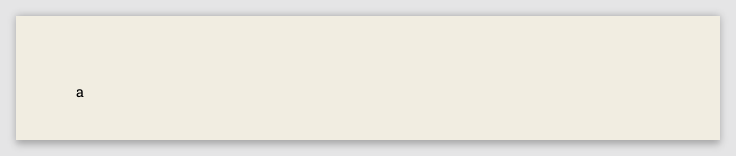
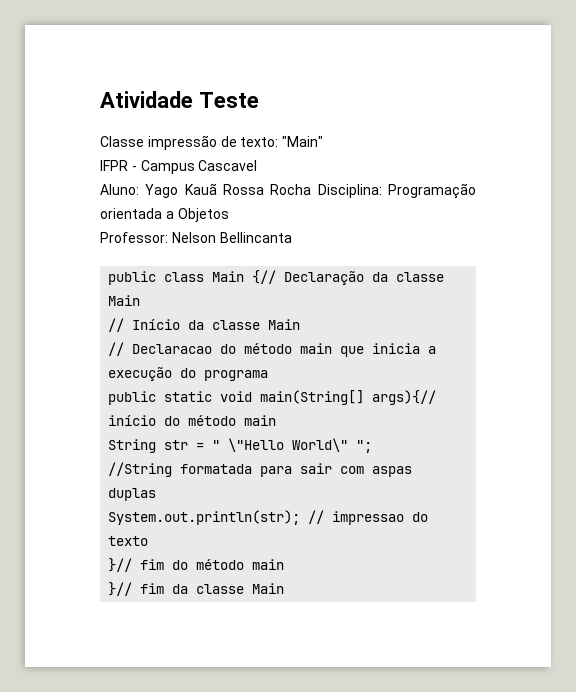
- a
+ Atividade Teste
+ Classe impressão de texto: "Main"
+ IFPR - Campus Cascavel
+ Aluno: Yago Kauã Rossa Rocha Disciplina: Programação orientada a Objetos
+ Professor: Nelson Bellincanta
+ public class Main {// Declaração da classe Main
+ // Início da classe Main
+ // Declaracao do método main que inicia a execução do programa
+ public static void main(String[] args){// início do método main
+ String str = " \"Hello World\" ";
+ //String formatada para sair com aspas duplas
+ System.out.println(str); // impressao do texto
+ }// fim do método main
+ }// fim da classe Main

